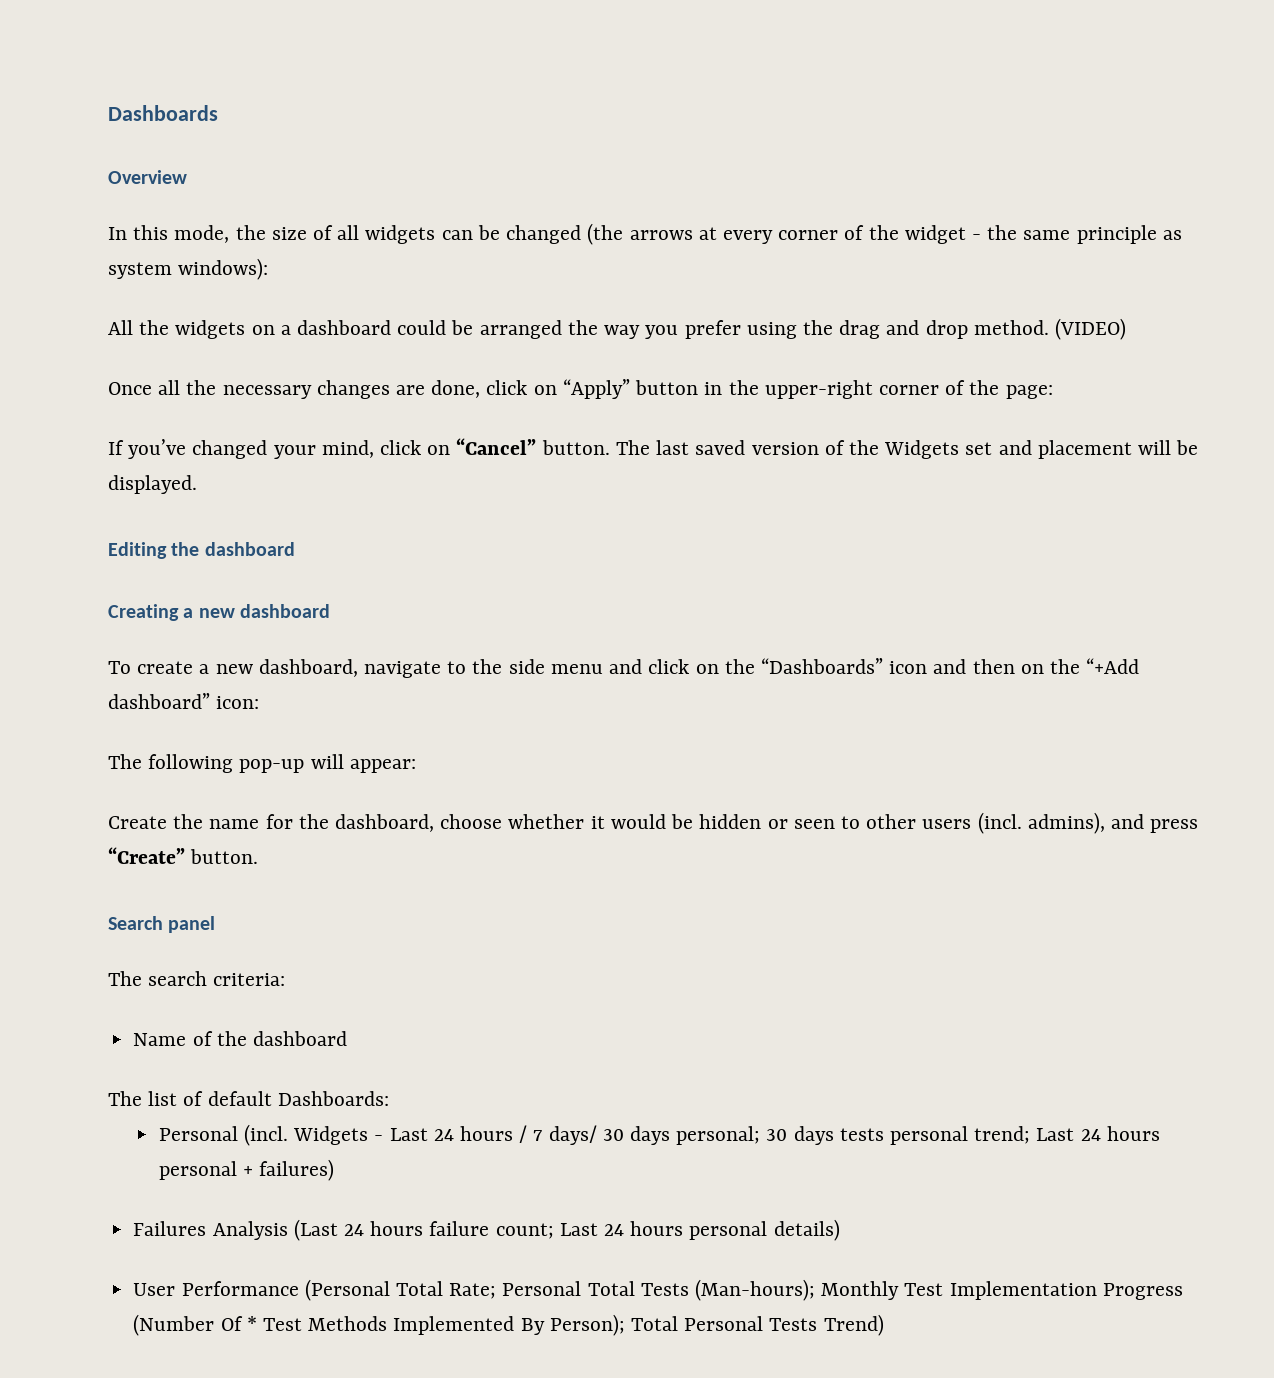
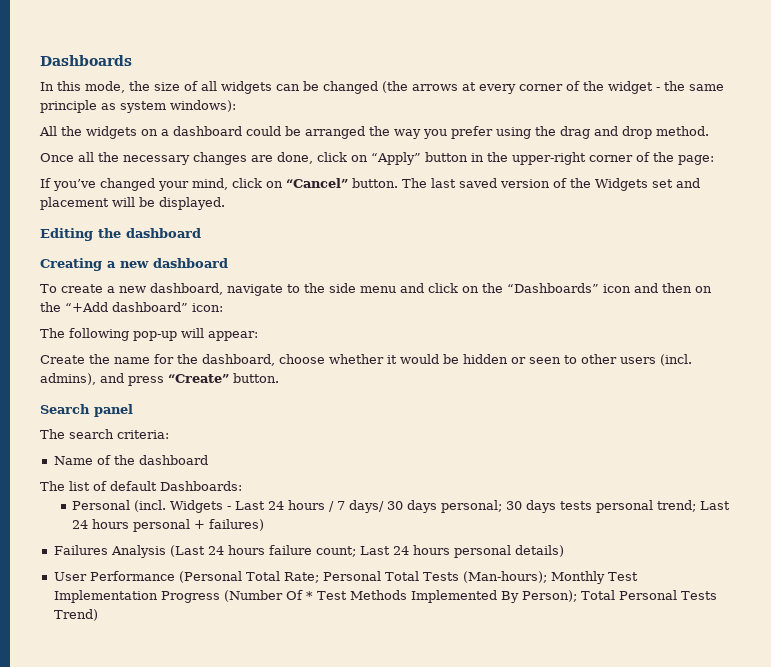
- Overview
- (VIDEO)

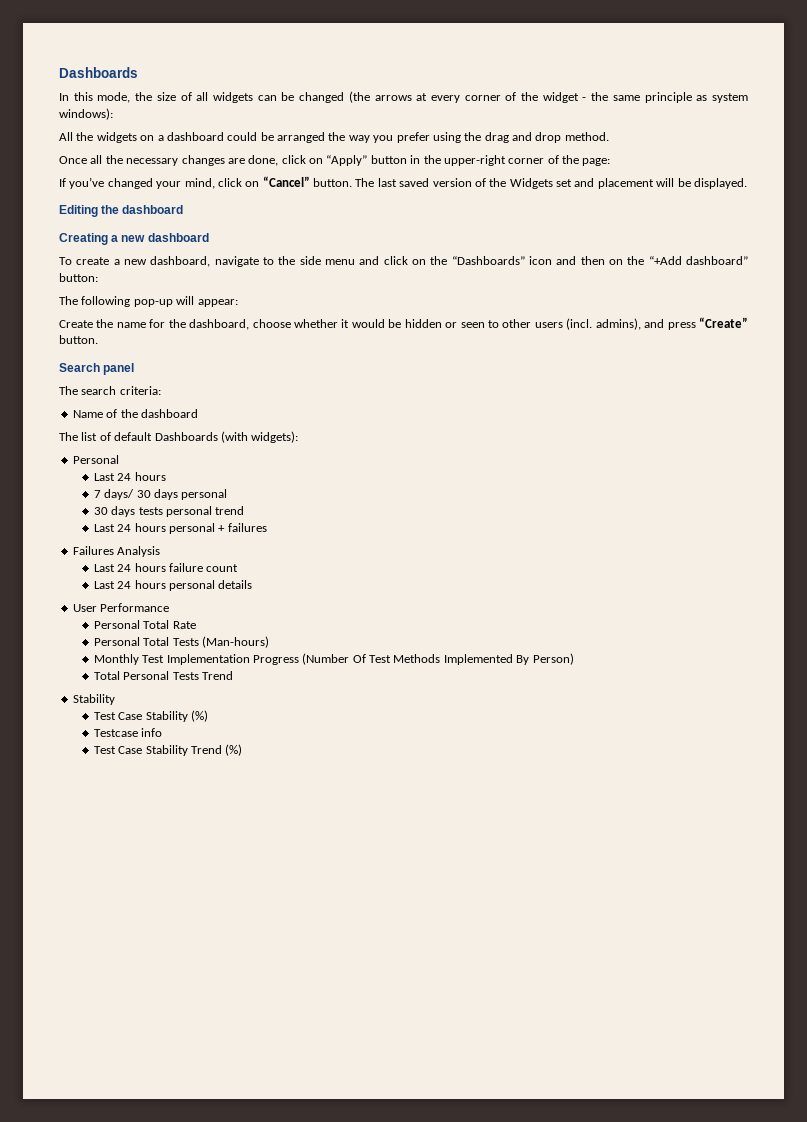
- To create a new dashboard, navigate to the side menu and click on the “Dashboards” icon and then on the “+Add dashboard” icon:
+ To create a new dashboard, navigate to the side menu and click on the “Dashboards” icon and then on the “+Add dashboard” button:
- The list of default Dashboards:
- Personal (incl. Widgets - Last 24 hours / 7 days/ 30 days personal; 30 days tests personal trend; Last 24 hours personal + failures)
+ The list of default Dashboards (with widgets):
+ Personal
+ Last 24 hours
+ 7 days/ 30 days personal
+ 30 days tests personal trend
+ Last 24 hours personal + failures
- Failures Analysis (Last 24 hours failure count; Last 24 hours personal details)
+ Failures Analysis
+ Last 24 hours failure count
+ Last 24 hours personal details
- User Performance (Personal Total Rate; Personal Total Tests (Man-hours); Monthly Test Implementation Progress (Number Of * Test Methods Implemented By Person); Total Personal Tests Trend)
+ User Performance
+ Personal Total Rate
+ Personal Total Tests (Man-hours)
+ Monthly Test Implementation Progress (Number Of Test Methods Implemented By Person)
+ Total Personal Tests Trend
+ Stability
+ Test Case Stability (%)
+ Testcase info
+ Test Case Stability Trend (%)

